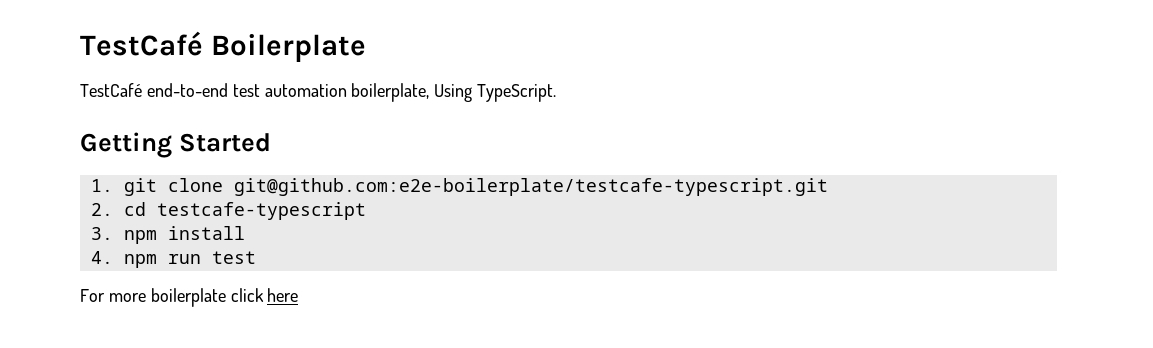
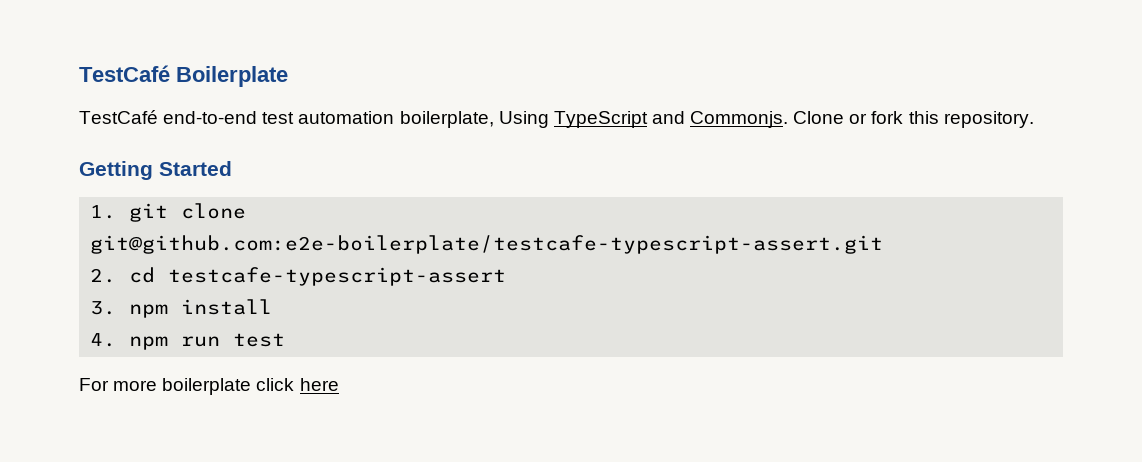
- TestCafé end-to-end test automation boilerplate, Using TypeScript.
+ TestCafé end-to-end test automation boilerplate, Using TypeScript and Commonjs. Clone or fork this repository.
- 1. git clone git@github.com:e2e-boilerplate/testcafe-typescript.git
+ 1. git clone git@github.com:e2e-boilerplate/testcafe-typescript-assert.git
- 2. cd testcafe-typescript
+ 2. cd testcafe-typescript-assert

